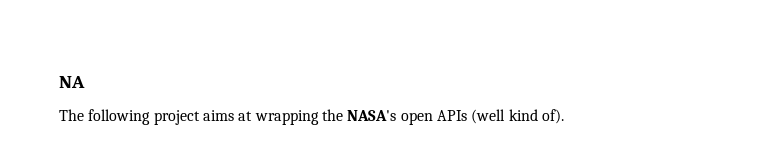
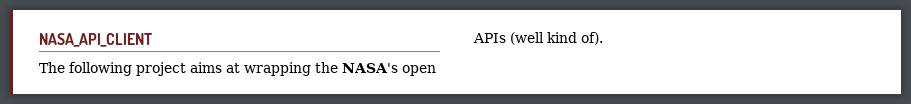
- NA
+ NASA_API_CLIENT

